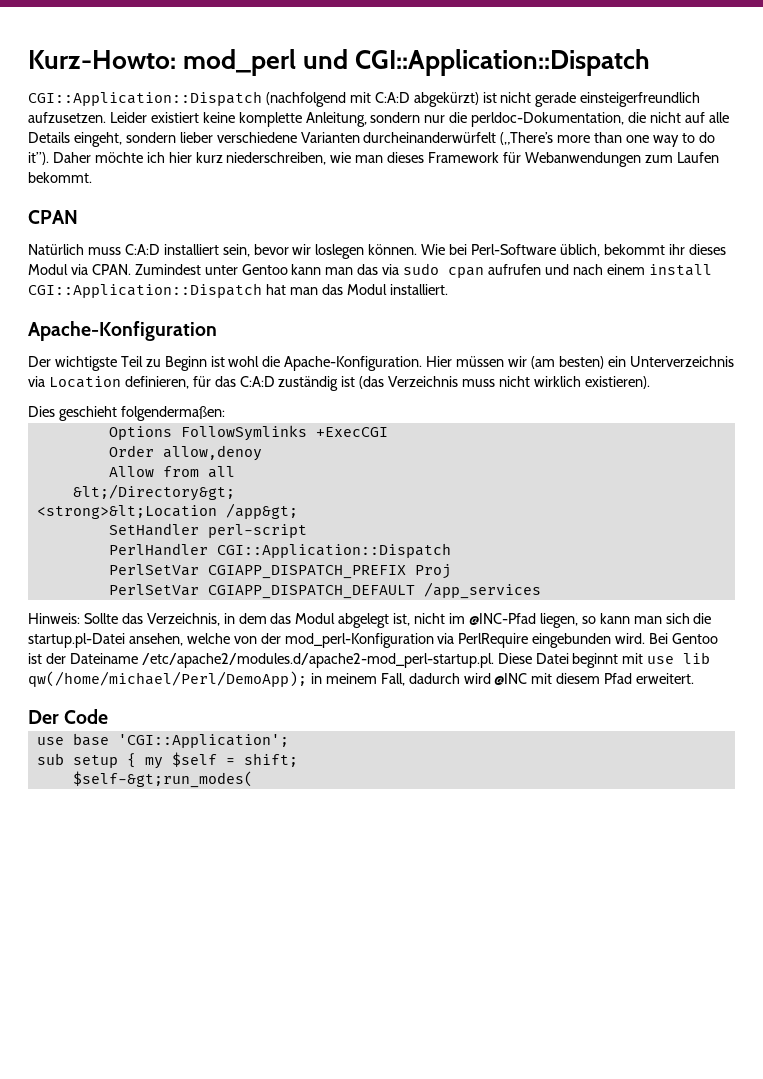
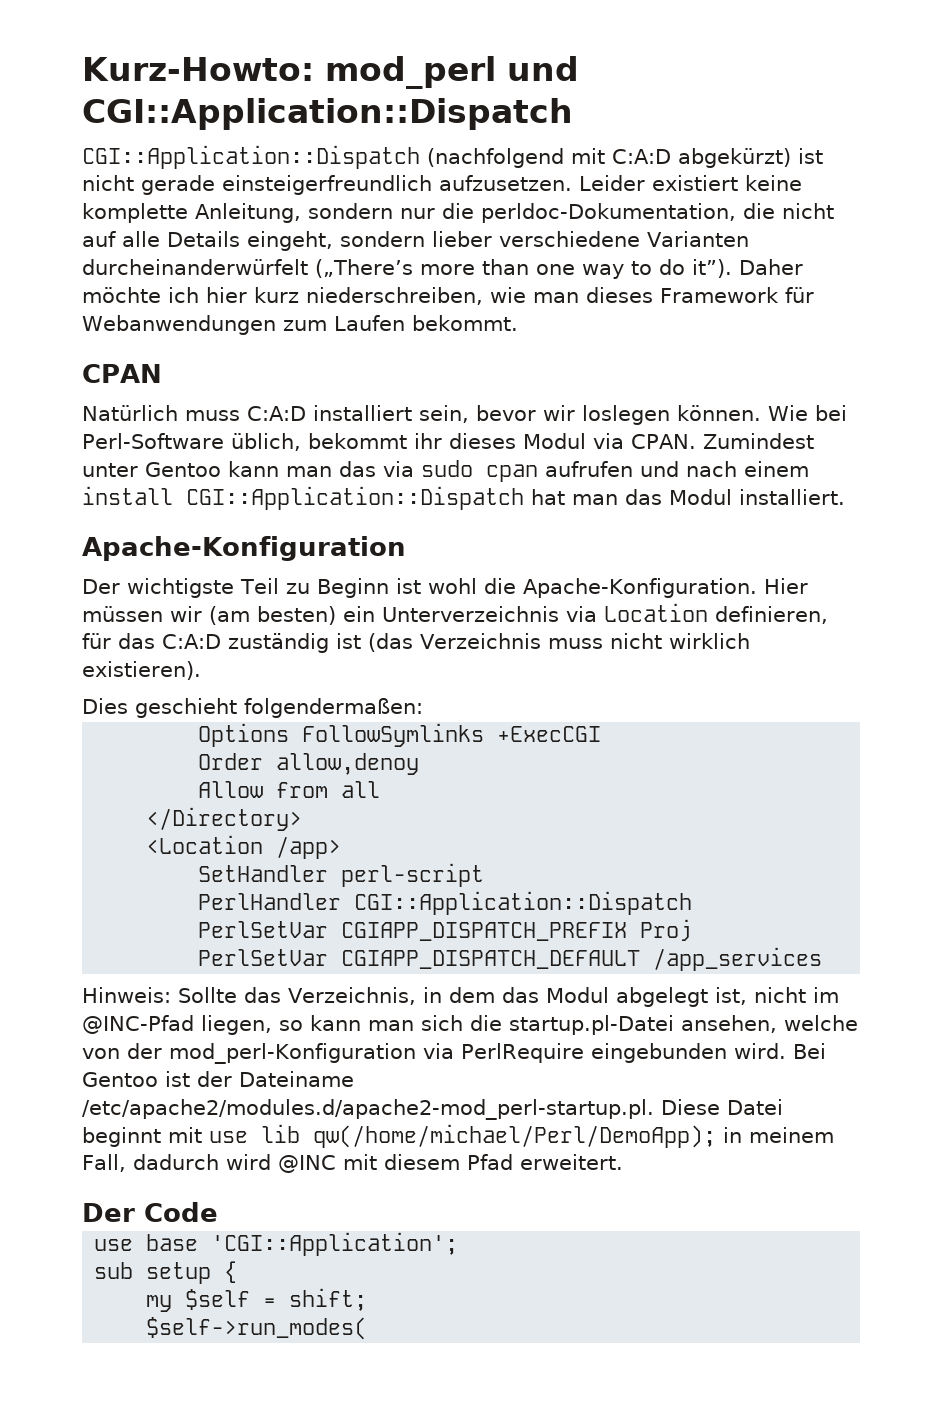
- &lt;/Directory&gt;
- <strong>&lt;Location /app&gt;
+ </Directory>
+ <Location /app>
- sub setup { my $self = shift;
+ sub setup {
+ my $self = shift;
- $self-&gt;run_modes(
+ $self->run_modes(

